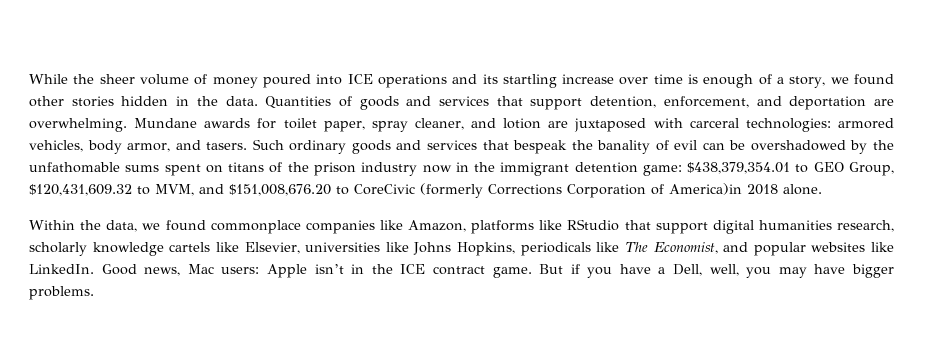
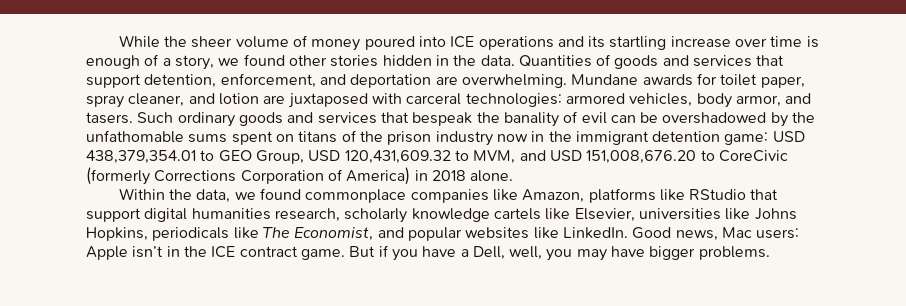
- Such ordinary goods and services that bespeak the banality of evil can be overshadowed by the unfathomable sums spent on titans of the prison industry now in the immigrant detention game: $438,379,354.01 to GEO Group, $120,431,609.32 to MVM, and $151,008,676.20 to CoreCivic (formerly Corrections Corporation of America)in 2018 alone.
+ Such ordinary goods and services that bespeak the banality of evil can be overshadowed by the unfathomable sums spent on titans of the prison industry now in the immigrant detention game: USD 438,379,354.01 to GEO Group, USD 120,431,609.32 to MVM, and USD 151,008,676.20 to CoreCivic (formerly Corrections Corporation of America) in 2018 alone.

